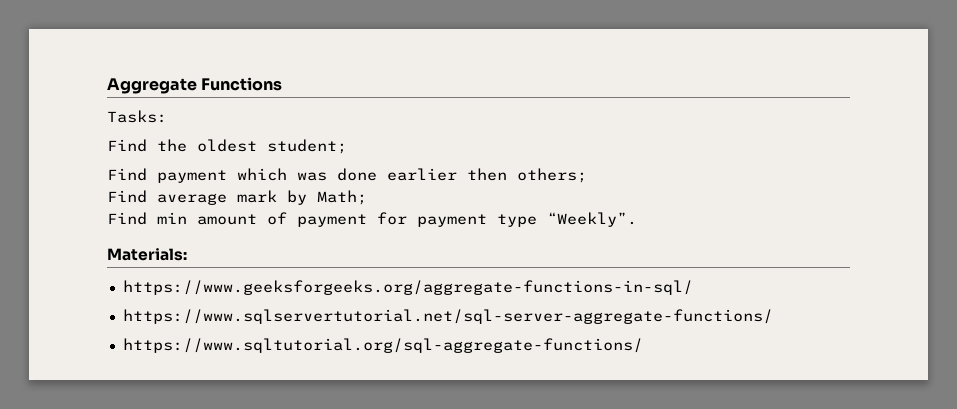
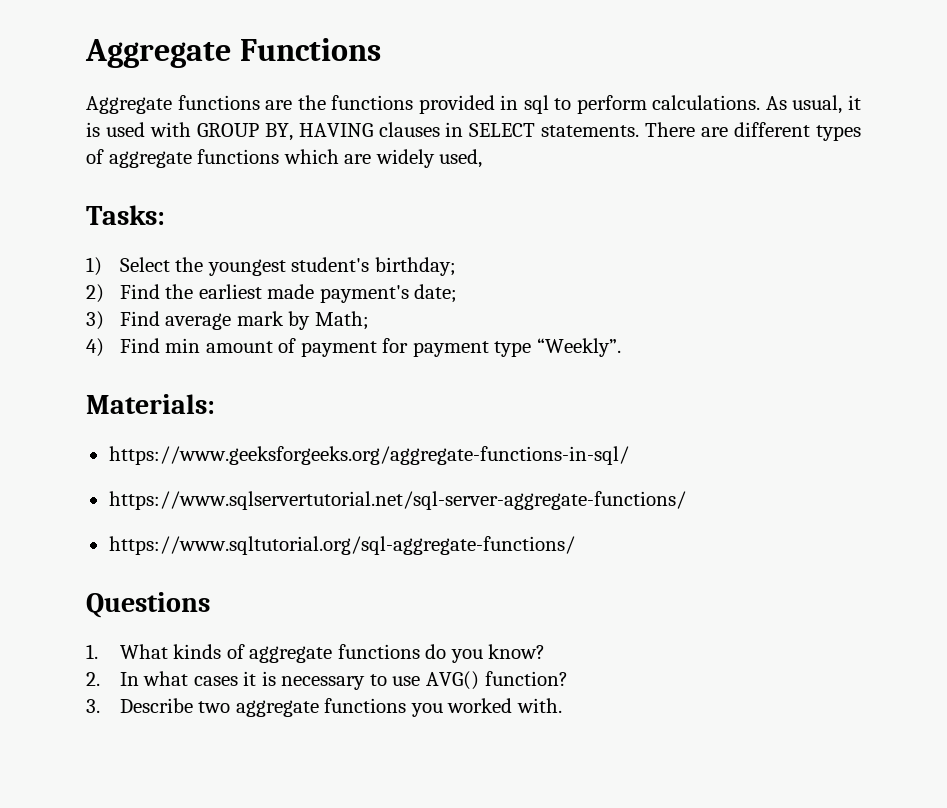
+ Aggregate functions are the functions provided in sql to perform calculations. As usual, it is used with GROUP BY, HAVING clauses in SELECT statements. There are different types of aggregate functions which are widely used,
  Tasks:
- Find the oldest student;
- Find payment which was done earlier then others;
- Find average mark by Math;
+ 1) Select the youngest student's birthday;
+ 2) Find the earliest made payment's date;
+ 3) Find average mark by Math;
- Find min amount of payment for payment type “Weekly”.
+ 4) Find min amount of payment for payment type “Weekly”.
+ Questions
+ 1. What kinds of aggregate functions do you know?
+ 2. In what cases it is necessary to use AVG() function?
+ 3. Describe two aggregate functions you worked with.

